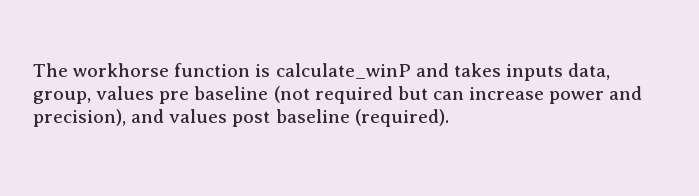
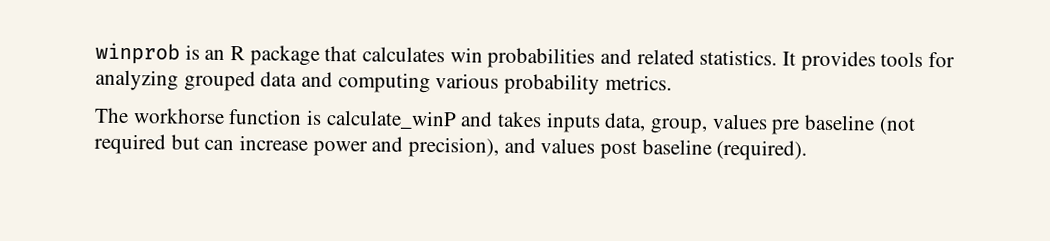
+ winprob is an R package that calculates win probabilities and related statistics. It provides tools for analyzing grouped data and computing various probability metrics.

